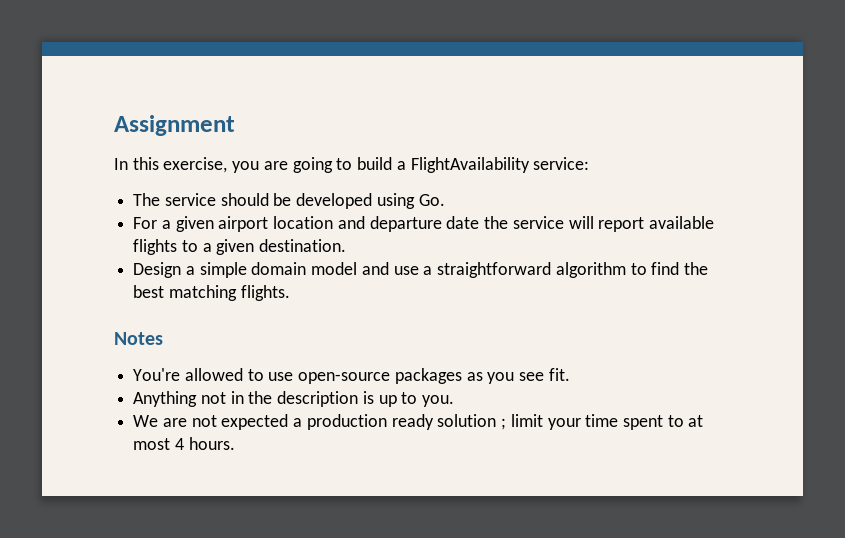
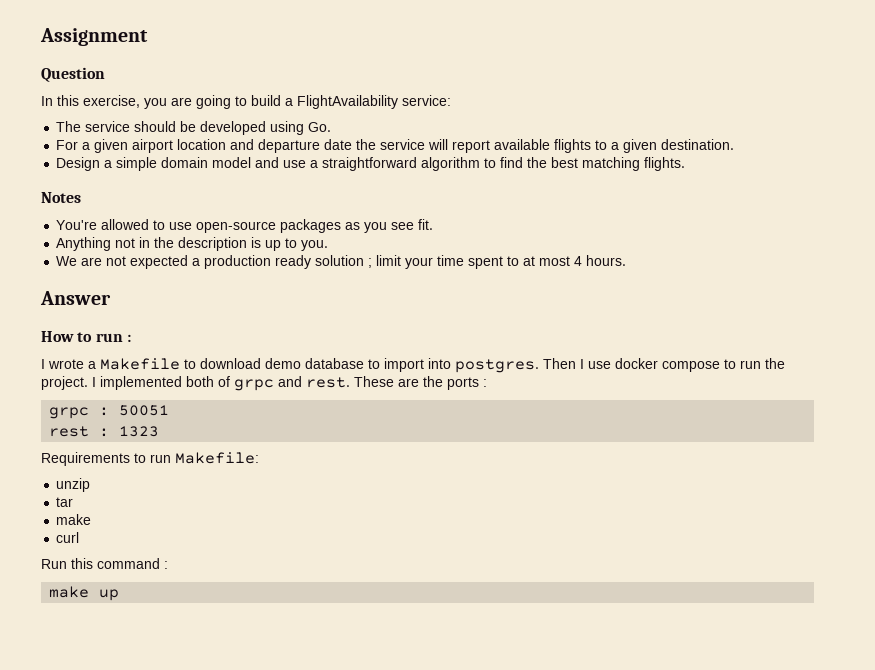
+ Question
+ Answer
+ How to run :
+ I wrote a Makefile to download demo database to import into postgres. Then I use docker compose to run the project. I implemented both of grpc and rest. These are the ports :
+ grpc : 50051
+ rest : 1323
+ Requirements to run Makefile:
+ unzip
+ tar
+ make
+ curl
+ Run this command :
+ make up

